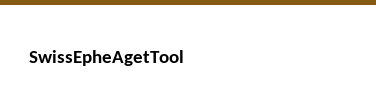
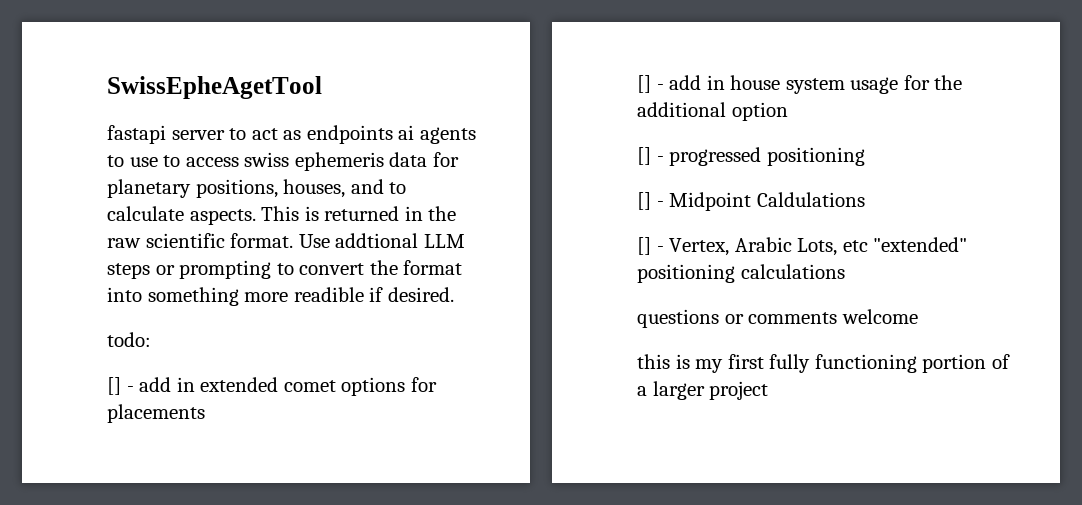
+ fastapi server to act as endpoints ai agents to use to access swiss ephemeris data for planetary positions, houses, and to calculate aspects. This is returned in the raw scientific format. Use addtional LLM steps or prompting to convert the format into something more readible if desired.
+ todo:
+ [] - add in extended comet options for placements
+ [] - add in house system usage for the additional option
+ [] - progressed positioning
+ [] - Midpoint Caldulations
+ [] - Vertex, Arabic Lots, etc "extended" positioning calculations
+ questions or comments welcome
+ this is my first fully functioning portion of a larger project

